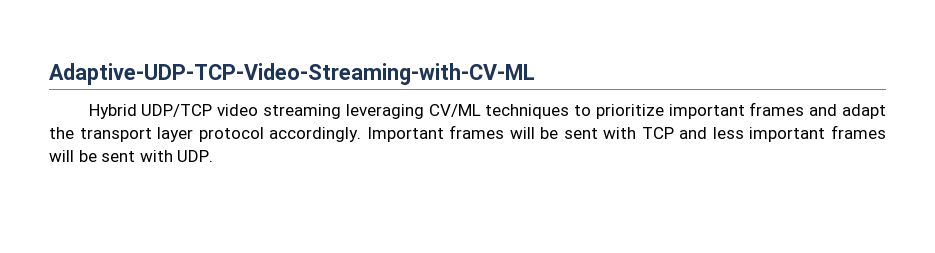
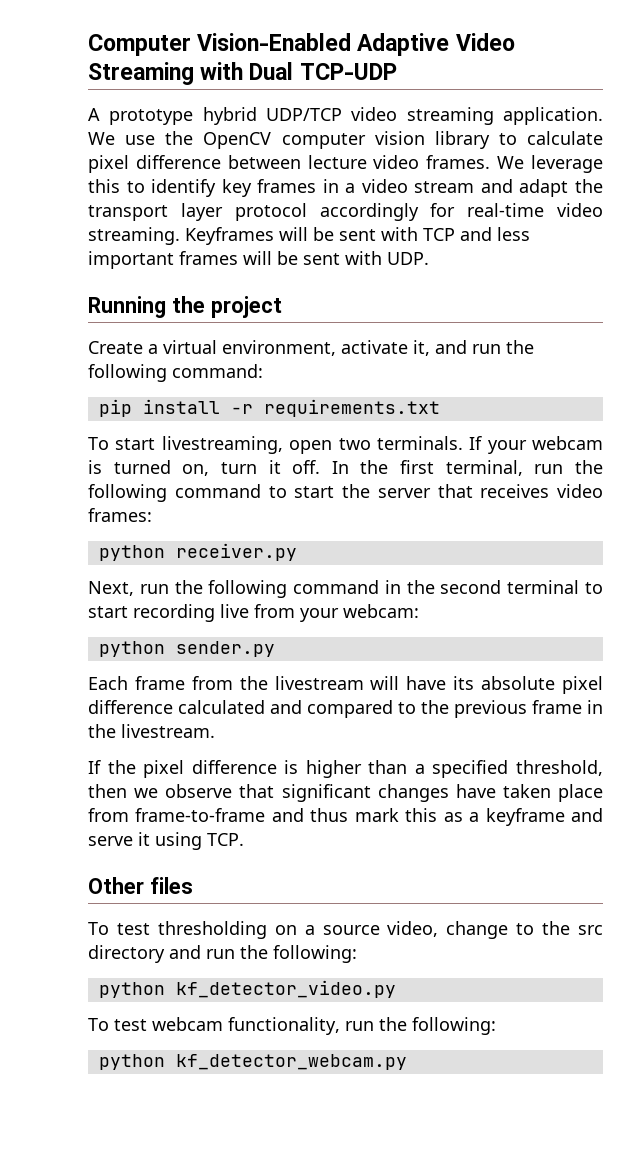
- Adaptive-UDP-TCP-Video-Streaming-with-CV-ML
- Hybrid UDP/TCP video streaming leveraging CV/ML techniques to prioritize important frames and adapt the transport layer protocol accordingly. Important frames will be sent with TCP and less important frames will be sent with UDP.
+ Computer Vision-Enabled Adaptive Video Streaming with Dual TCP-UDP
+ A prototype hybrid UDP/TCP video streaming application. We use the OpenCV computer vision library to calculate pixel difference between lecture video frames. We leverage this to identify key frames in a video stream and adapt the transport layer protocol accordingly for real-time video streaming. Keyframes will be sent with TCP and less important frames will be sent with UDP.
+ Running the project
+ Create a virtual environment, activate it, and run the following command:
+ pip install -r requirements.txt
+ To start livestreaming, open two terminals. If your webcam is turned on, turn it off. In the first terminal, run the following command to start the server that receives video frames:
+ python receiver.py
+ Next, run the following command in the second terminal to start recording live from your webcam:
+ python sender.py
+ Each frame from the livestream will have its absolute pixel difference calculated and compared to the previous frame in the livestream.
+ If the pixel difference is higher than a specified threshold, then we observe that significant changes have taken place from frame-to-frame and thus mark this as a keyframe and serve it using TCP.
+ Other files
+ To test thresholding on a source video, change to the src directory and run the following:
+ python kf_detector_video.py
+ To test webcam functionality, run the following:
+ python kf_detector_webcam.py

